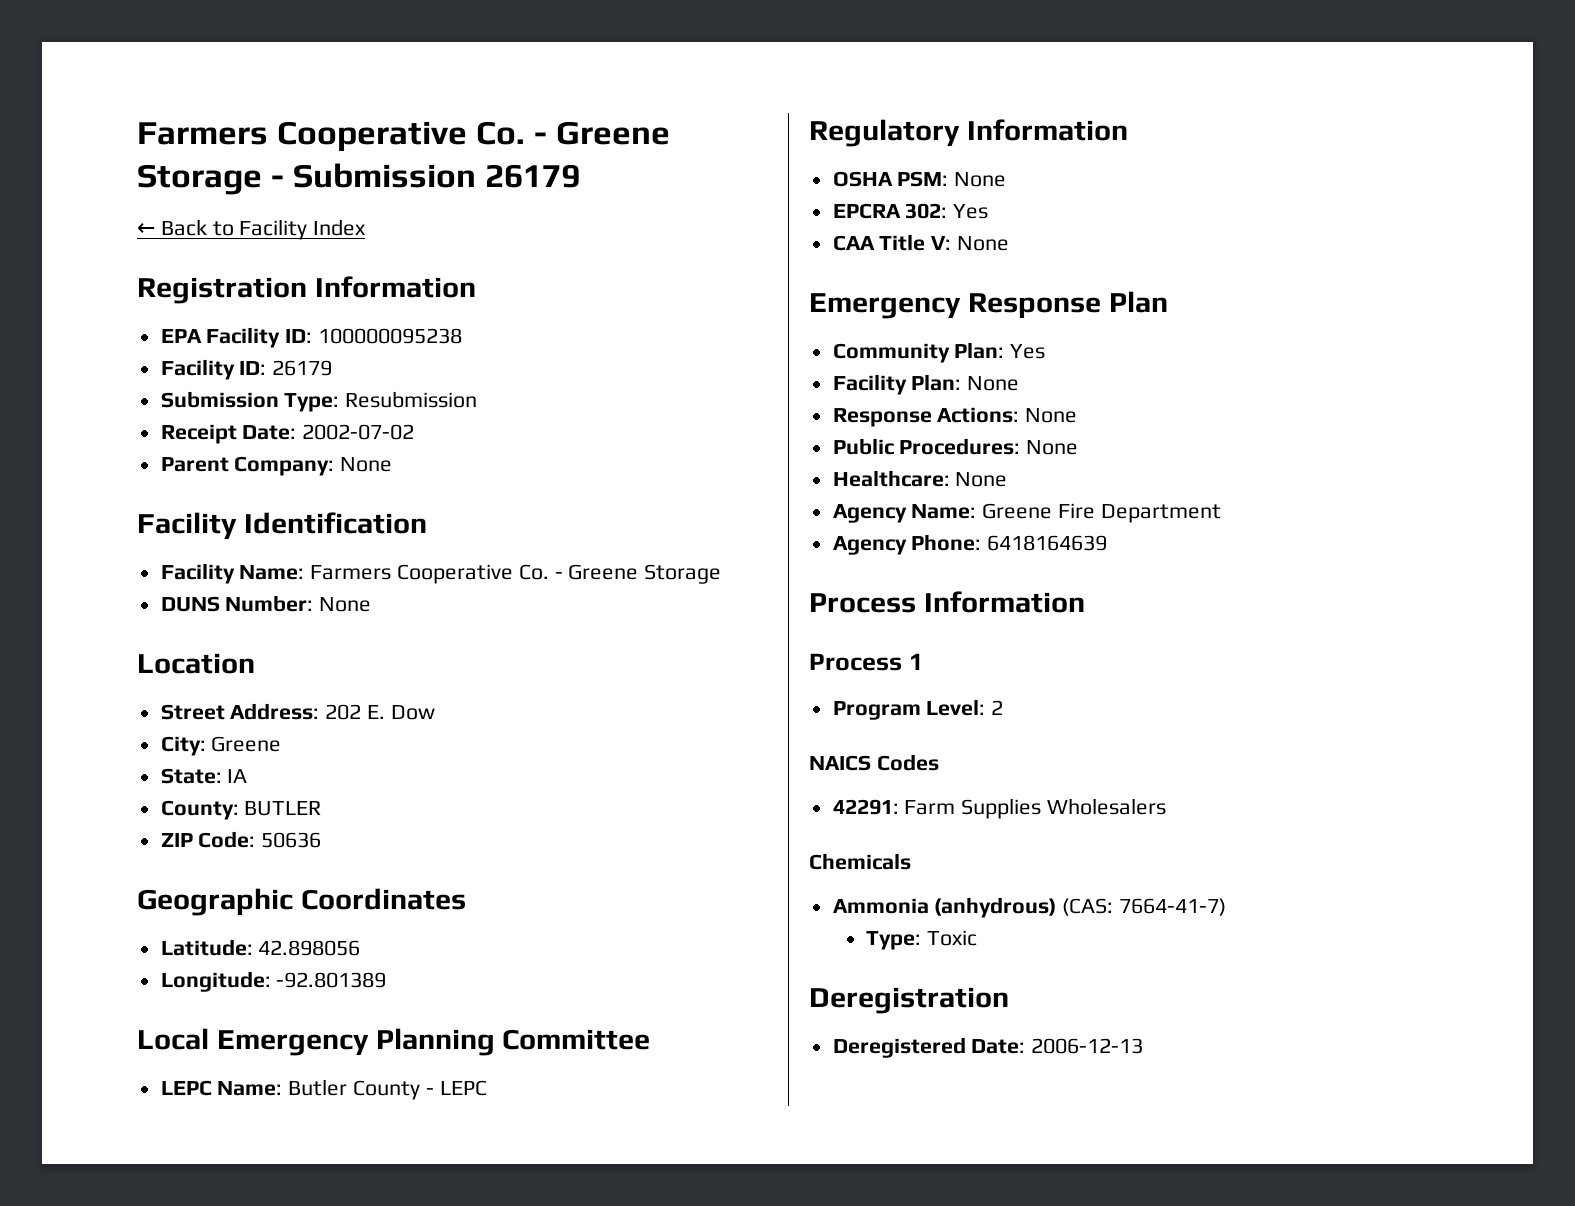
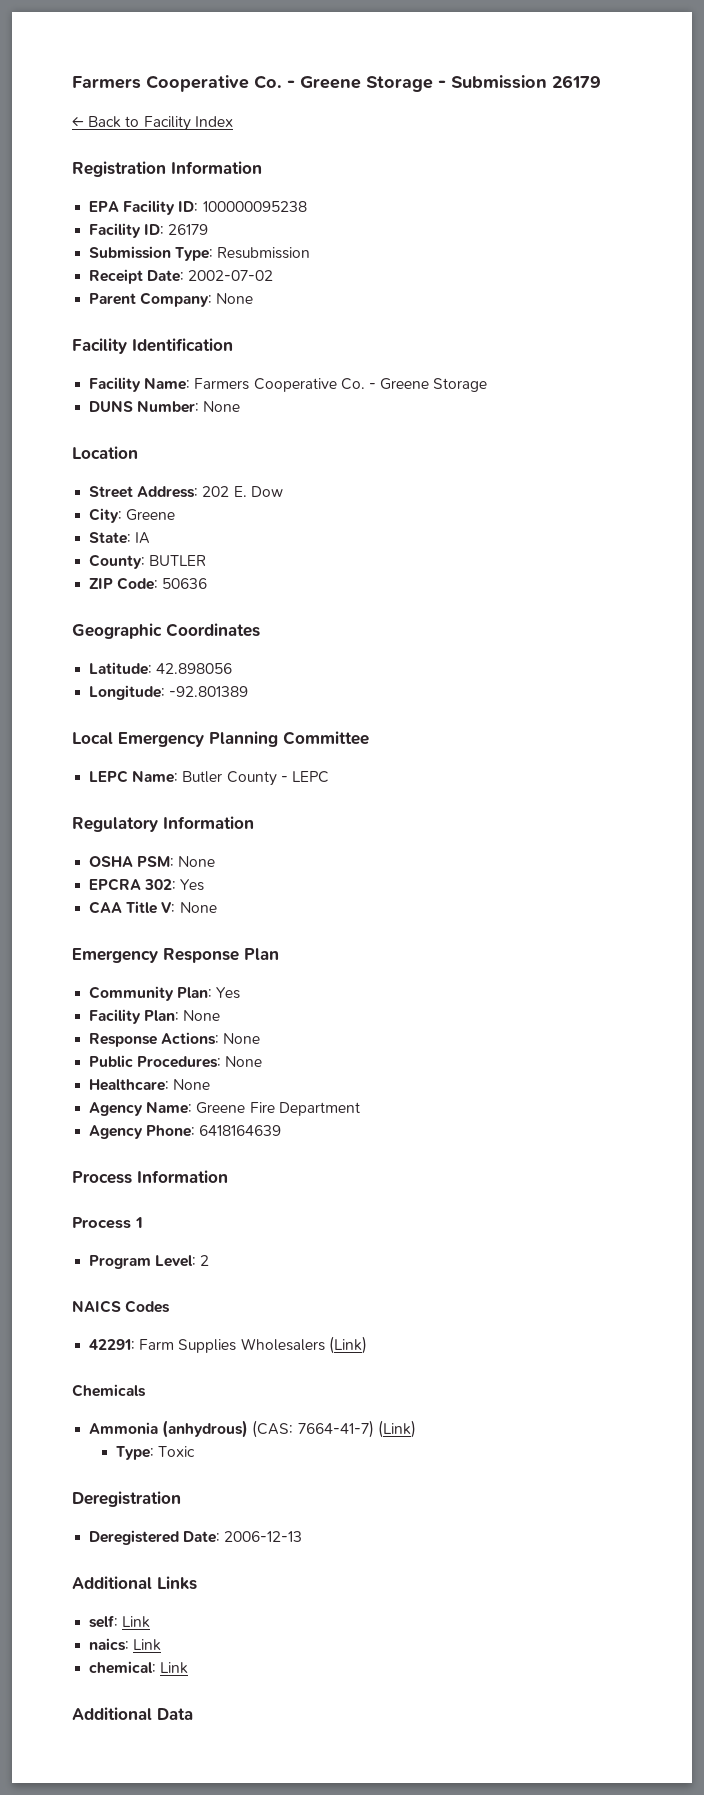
- 42291: Farm Supplies Wholesalers
+ 42291: Farm Supplies Wholesalers (Link)
- Ammonia (anhydrous) (CAS: 7664-41-7)
+ Ammonia (anhydrous) (CAS: 7664-41-7) (Link)
+ Additional Links
+ self: Link
+ naics: Link
+ chemical: Link
+ Additional Data

